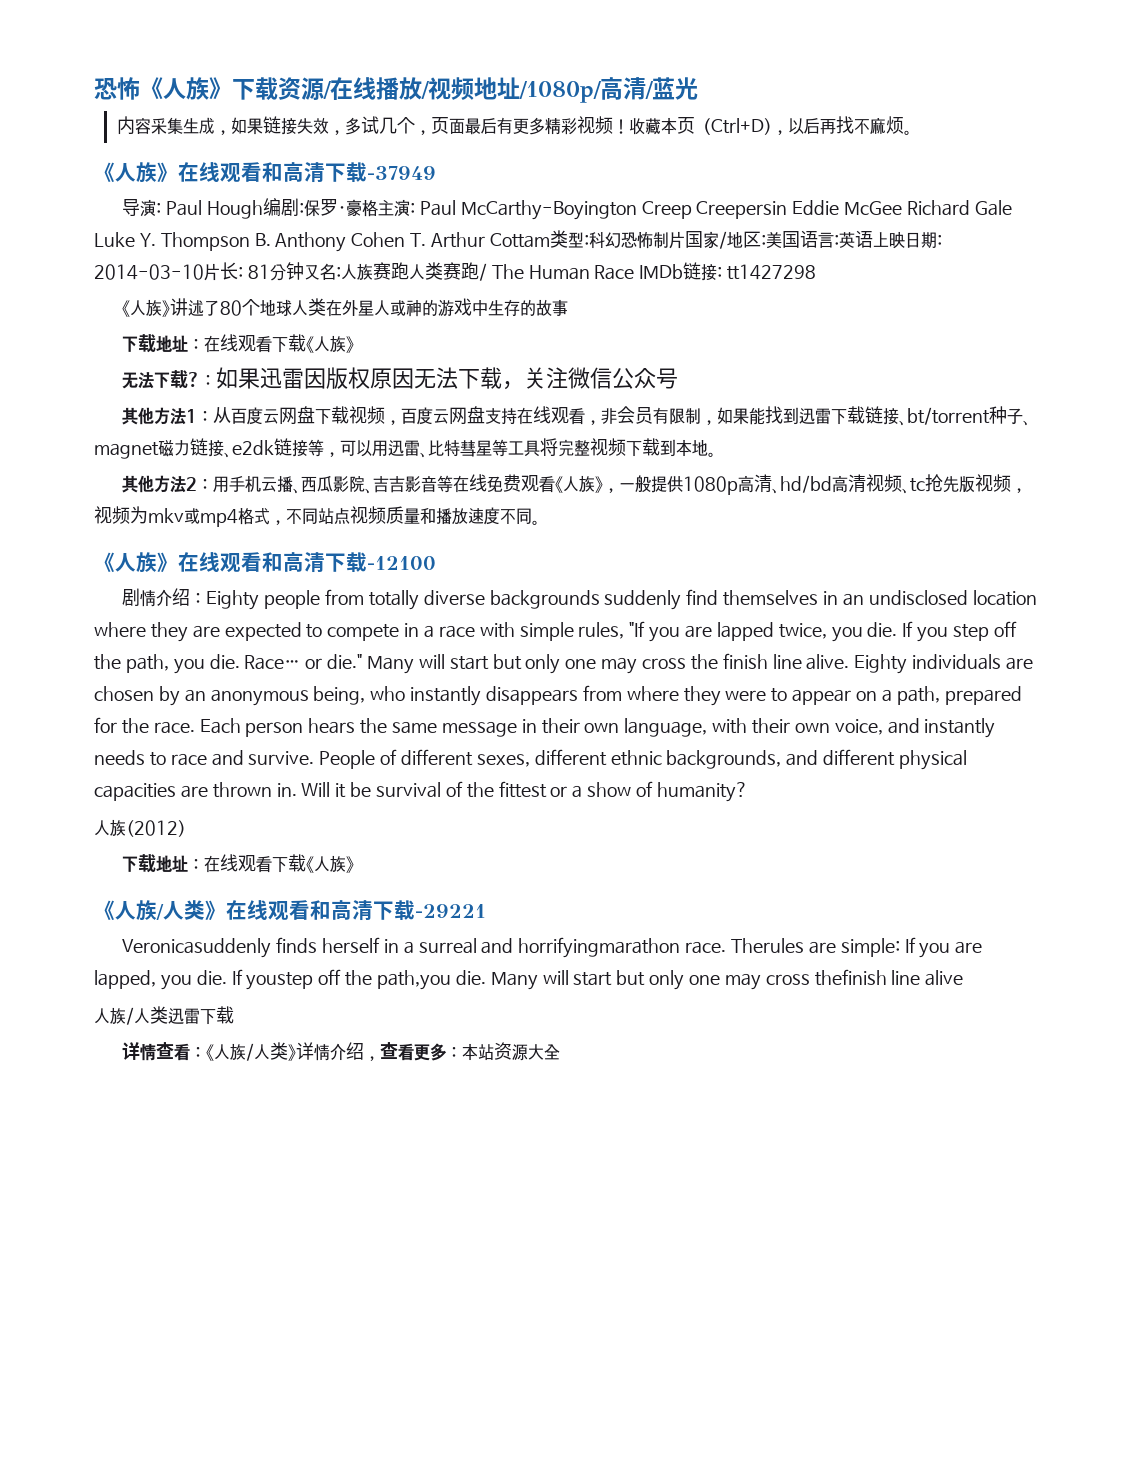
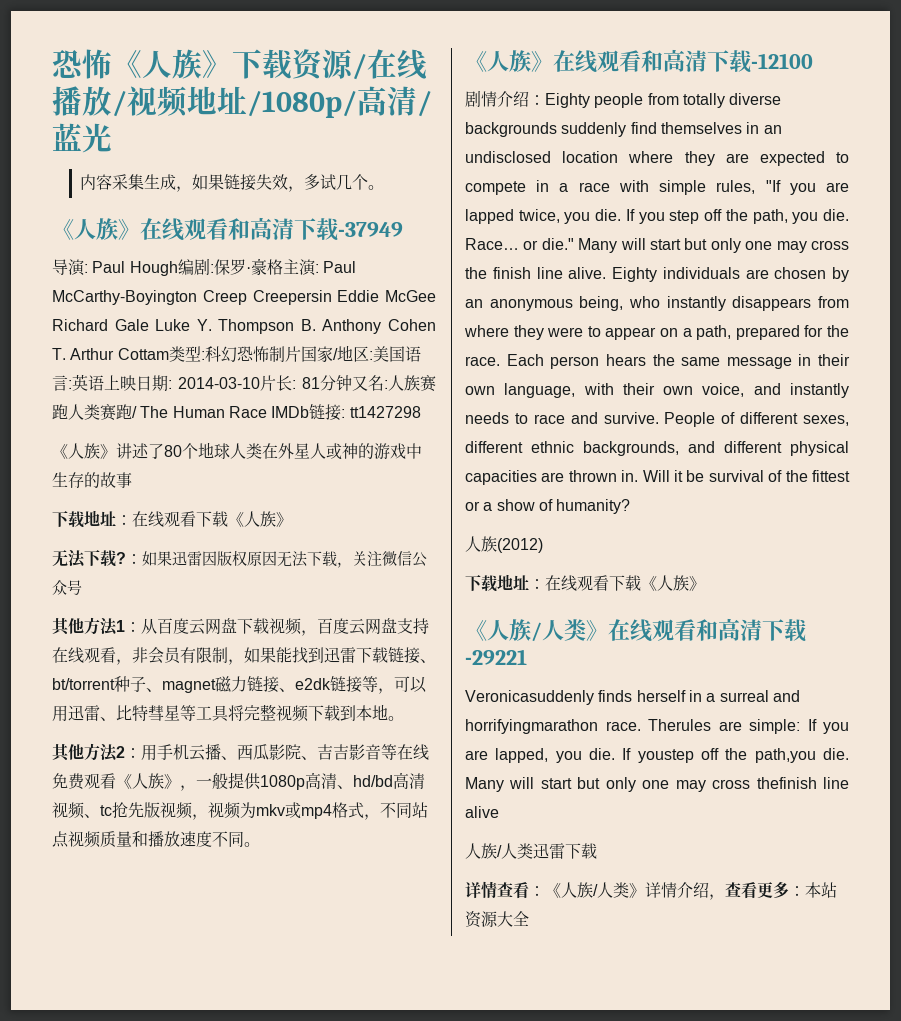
- 内容采集生成，如果链接失效，多试几个，页面最后有更多精彩视频！收藏本页（Ctrl+D)，以后再找不麻烦。
+ 内容采集生成，如果链接失效，多试几个。

